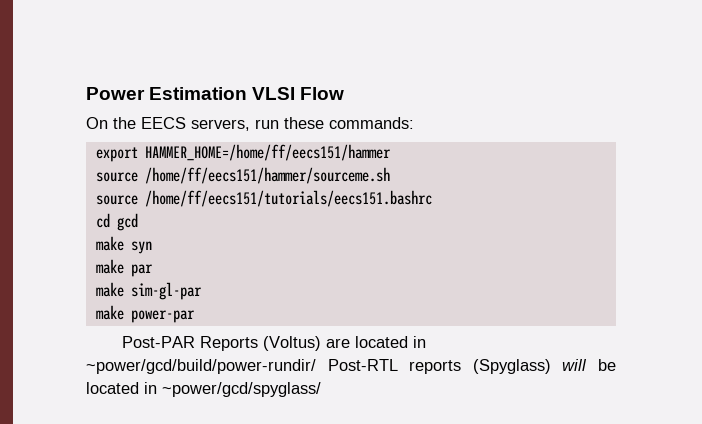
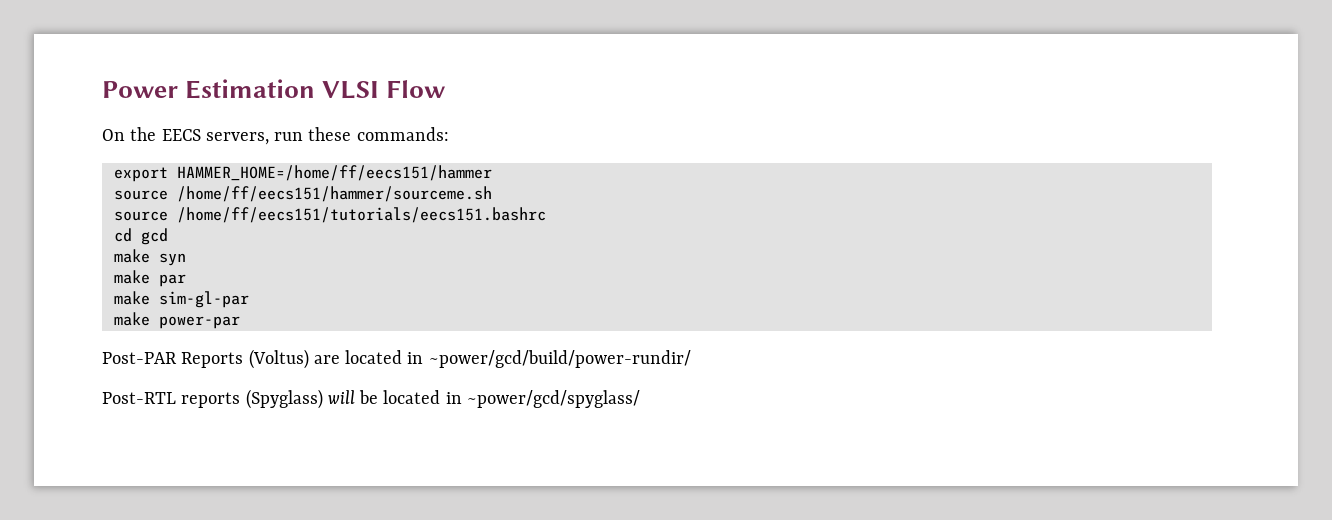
- Post-PAR Reports (Voltus) are located in ~power/gcd/build/power-rundir/ Post-RTL reports (Spyglass) will be located in ~power/gcd/spyglass/
+ Post-PAR Reports (Voltus) are located in ~power/gcd/build/power-rundir/
+ Post-RTL reports (Spyglass) will be located in ~power/gcd/spyglass/

